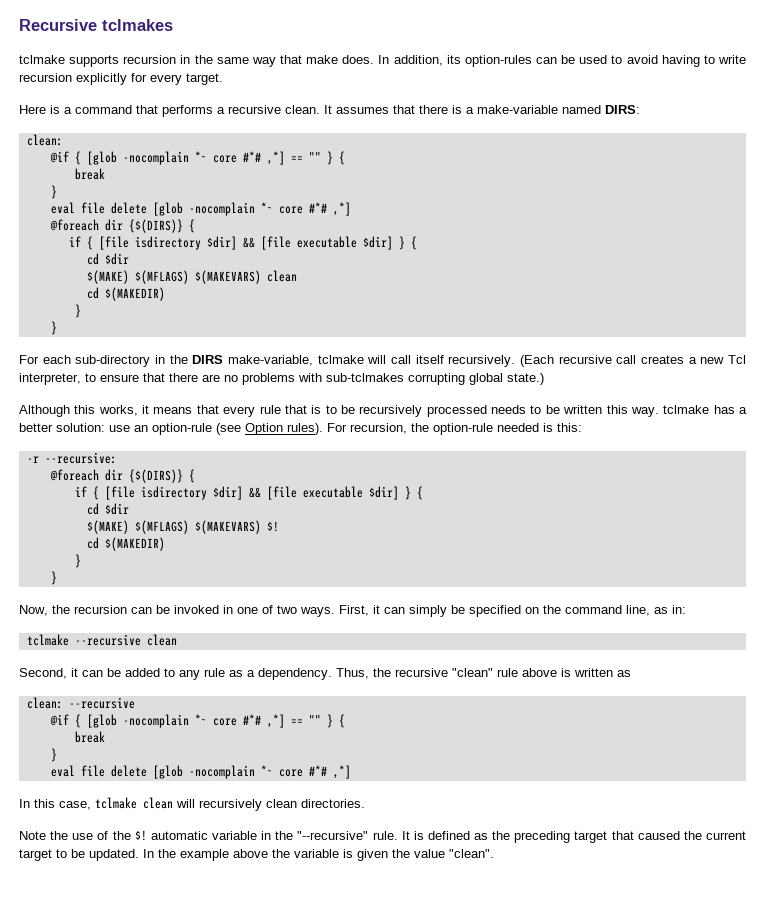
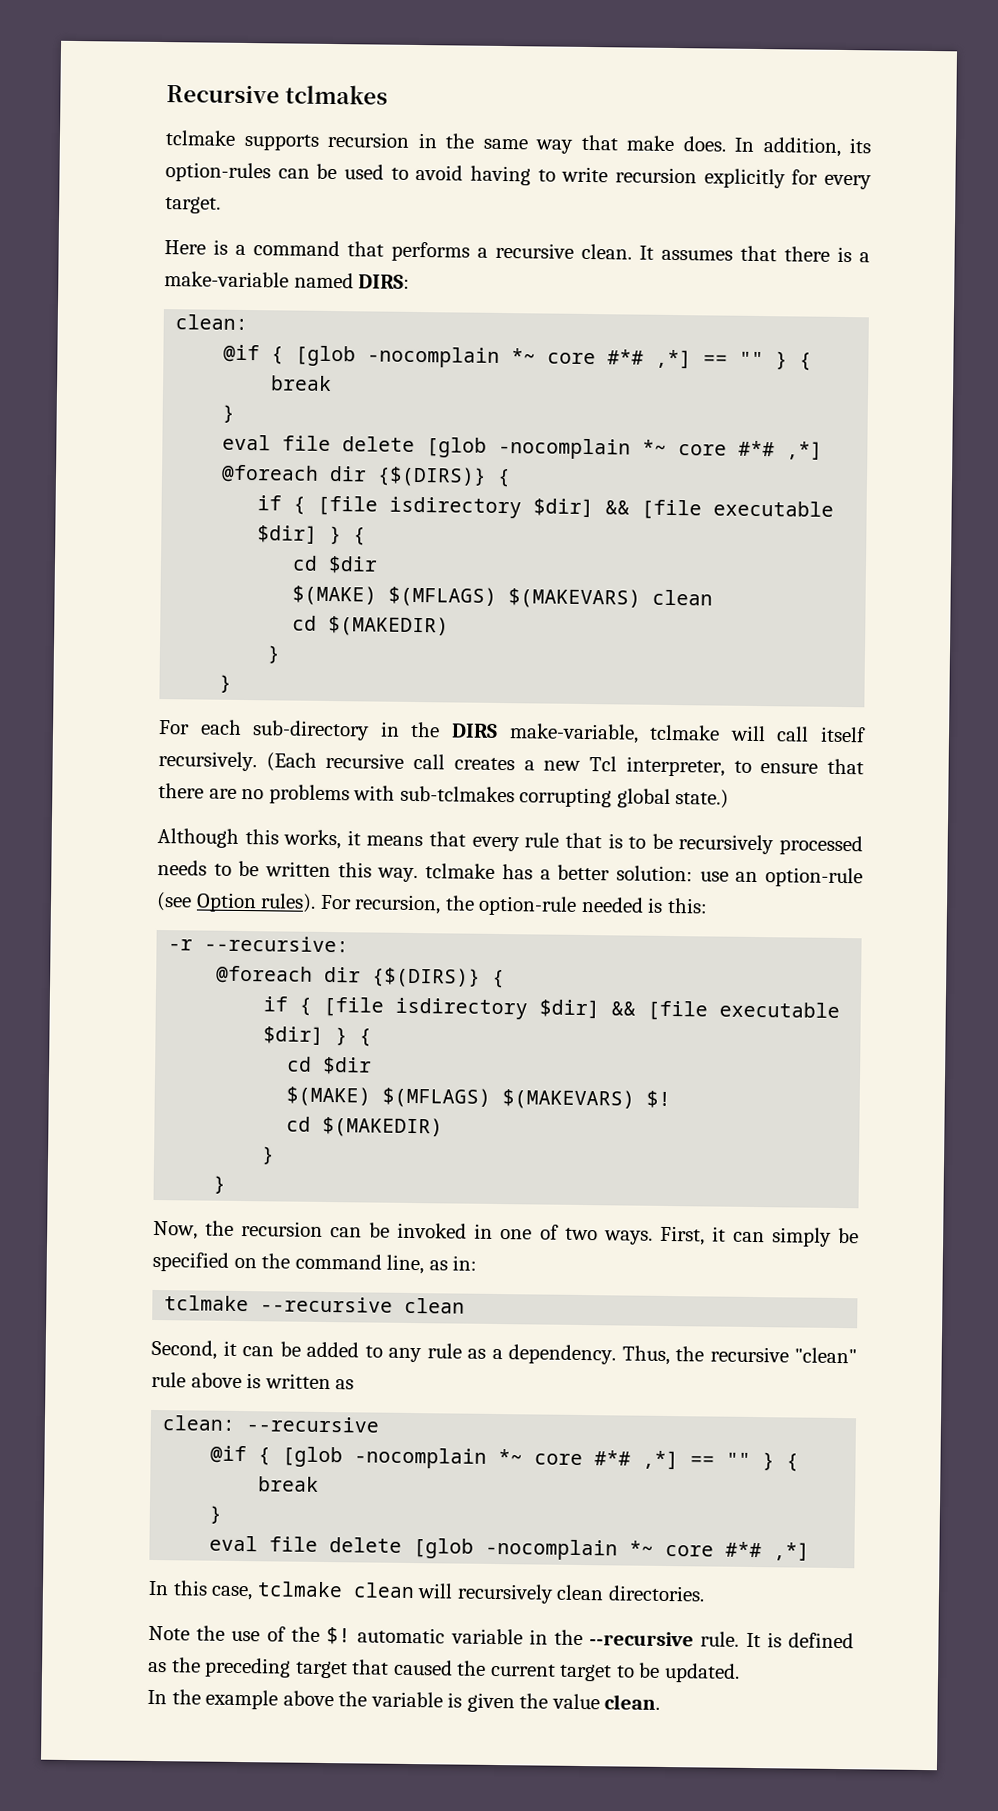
- Note the use of the $! automatic variable in the "--recursive" rule.
+ Note the use of the $! automatic variable in the --recursive rule.
- It is defined as the preceding target that caused the current target to be updated. In the example above the variable is given the value "clean".
+ It is defined as the preceding target that caused the current target to be updated.
+ In the example above the variable is given the value clean.

